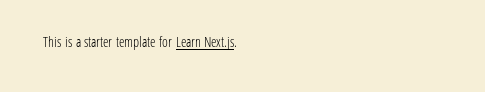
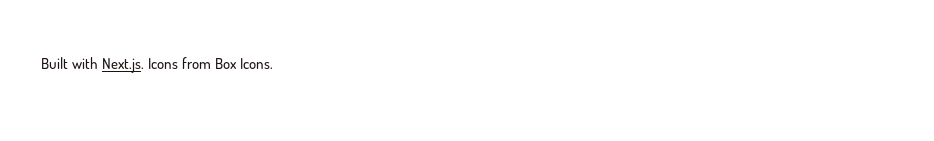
- This is a starter template for Learn Next.js.
+ Built with Next.js. Icons from Box Icons.

